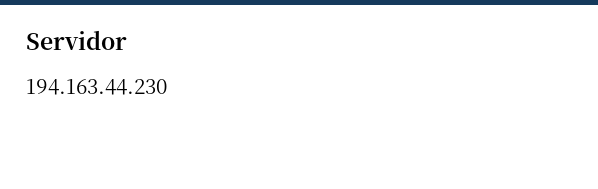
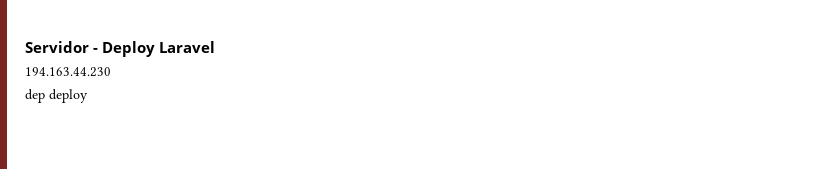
- Servidor
+ Servidor - Deploy Laravel
+ dep deploy

